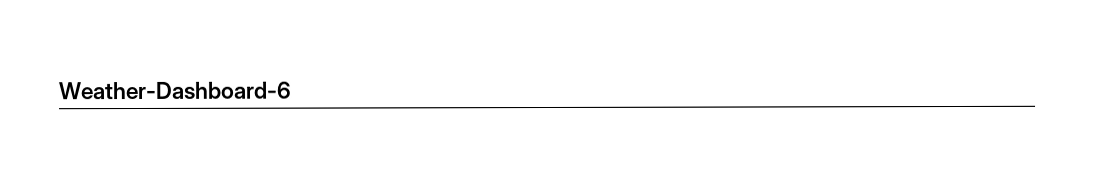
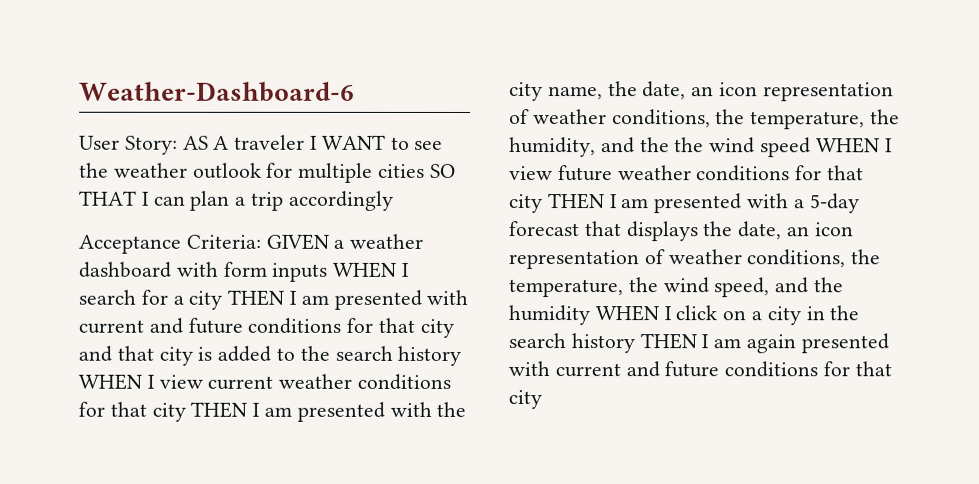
+ User Story: AS A traveler I WANT to see the weather outlook for multiple cities SO THAT I can plan a trip accordingly
+ Acceptance Criteria: GIVEN a weather dashboard with form inputs WHEN I search for a city THEN I am presented with current and future conditions for that city and that city is added to the search history WHEN I view current weather conditions for that city THEN I am presented with the city name, the date, an icon representation of weather conditions, the temperature, the humidity, and the the wind speed WHEN I view future weather conditions for that city THEN I am presented with a 5-day forecast that displays the date, an icon representation of weather conditions, the temperature, the wind speed, and the humidity WHEN I click on a city in the search history THEN I am again presented with current and future conditions for that city

